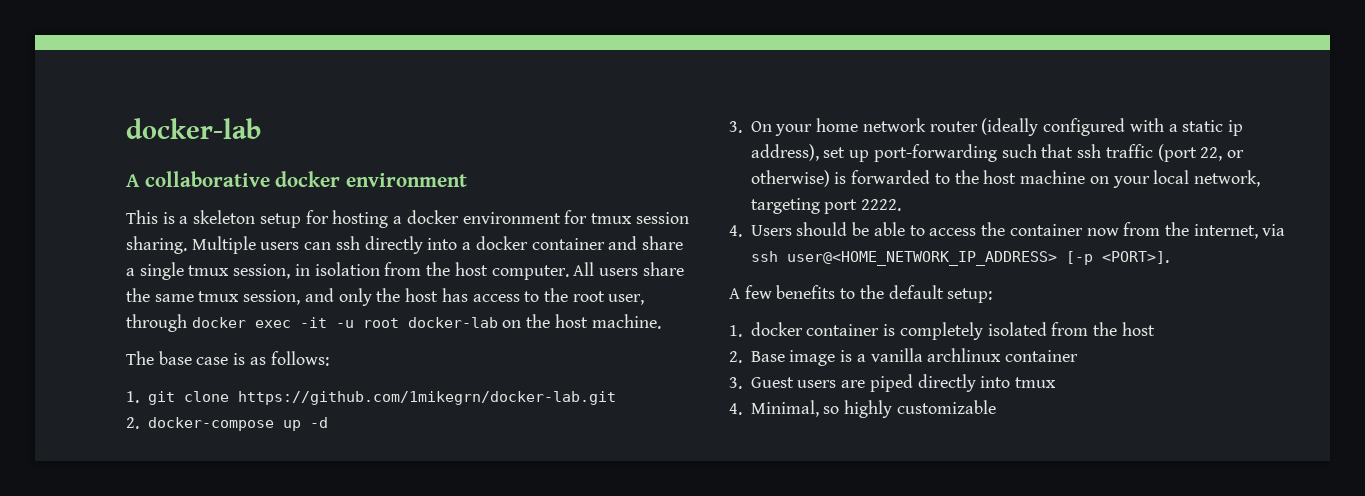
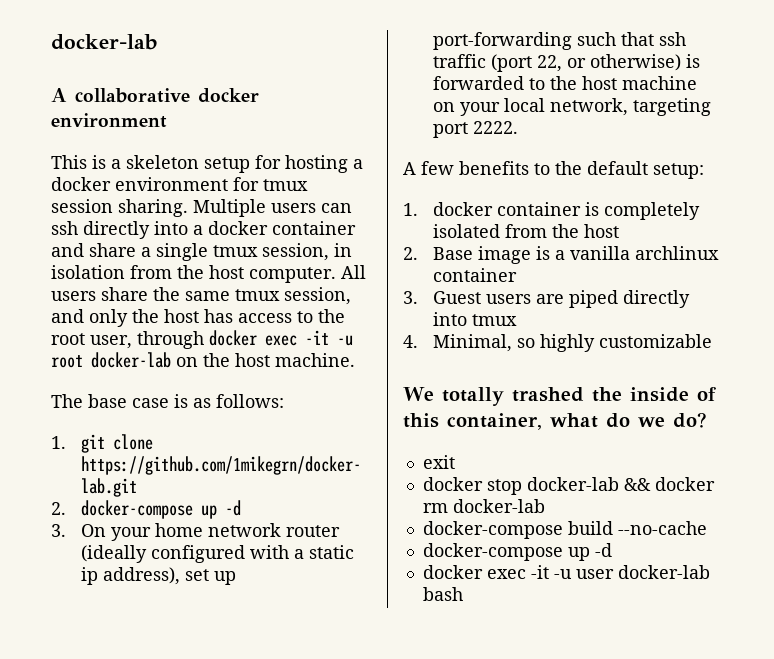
- 4. Users should be able to access the container now from the internet, via ssh user@<HOME_NETWORK_IP_ADDRESS> [-p <PORT>].
+ We totally trashed the inside of this container, what do we do?
+ exit
+ docker stop docker-lab && docker rm docker-lab
+ docker-compose build --no-cache
+ docker-compose up -d
+ docker exec -it -u user docker-lab bash

